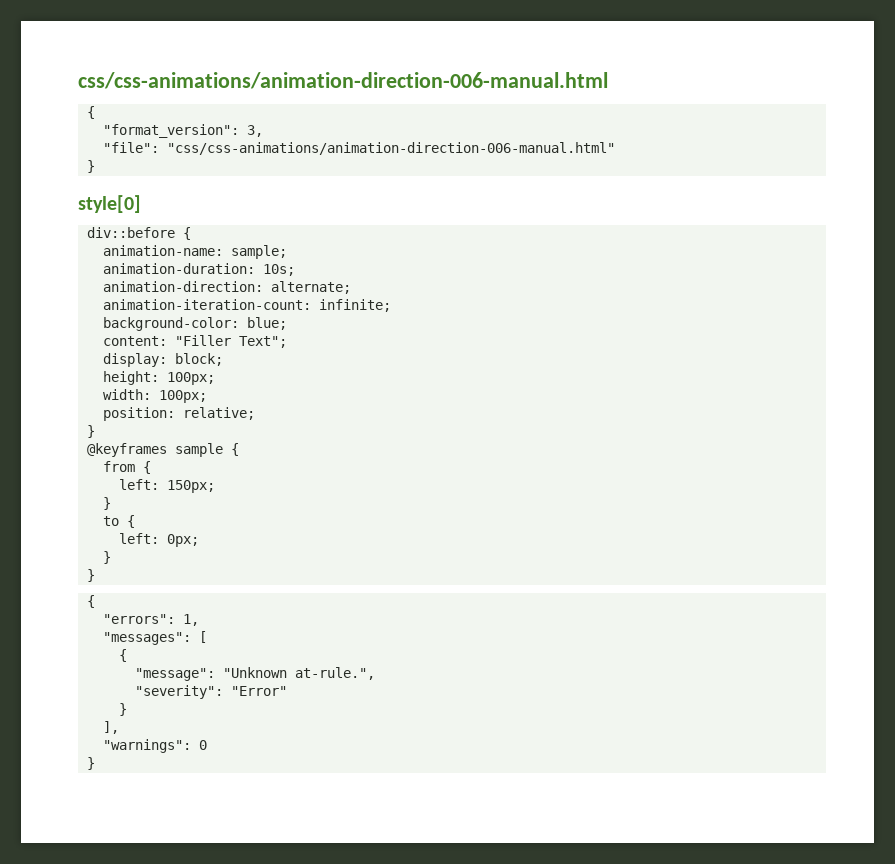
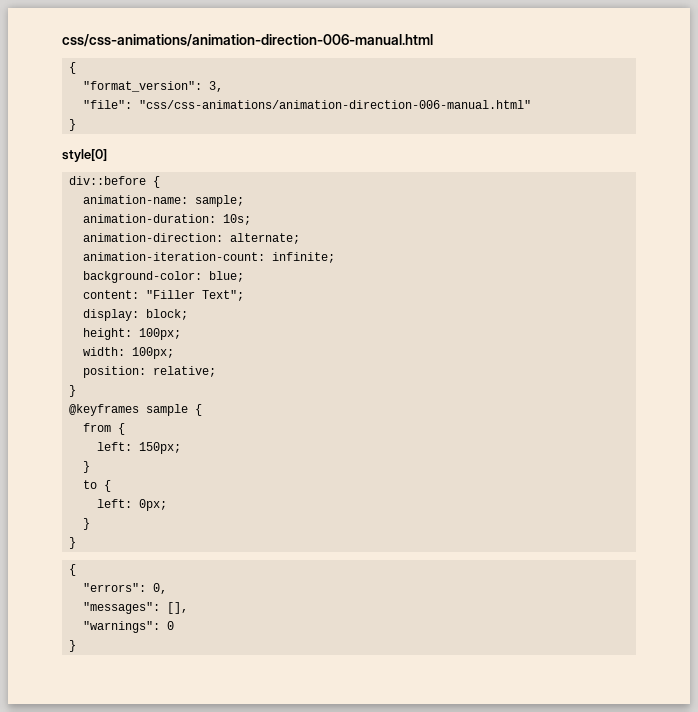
- "errors": 1,
+ "errors": 0,
- "messages": [
- {
- "message": "Unknown at-rule.",
- "severity": "Error"
- }
- ],
+ "messages": [],

